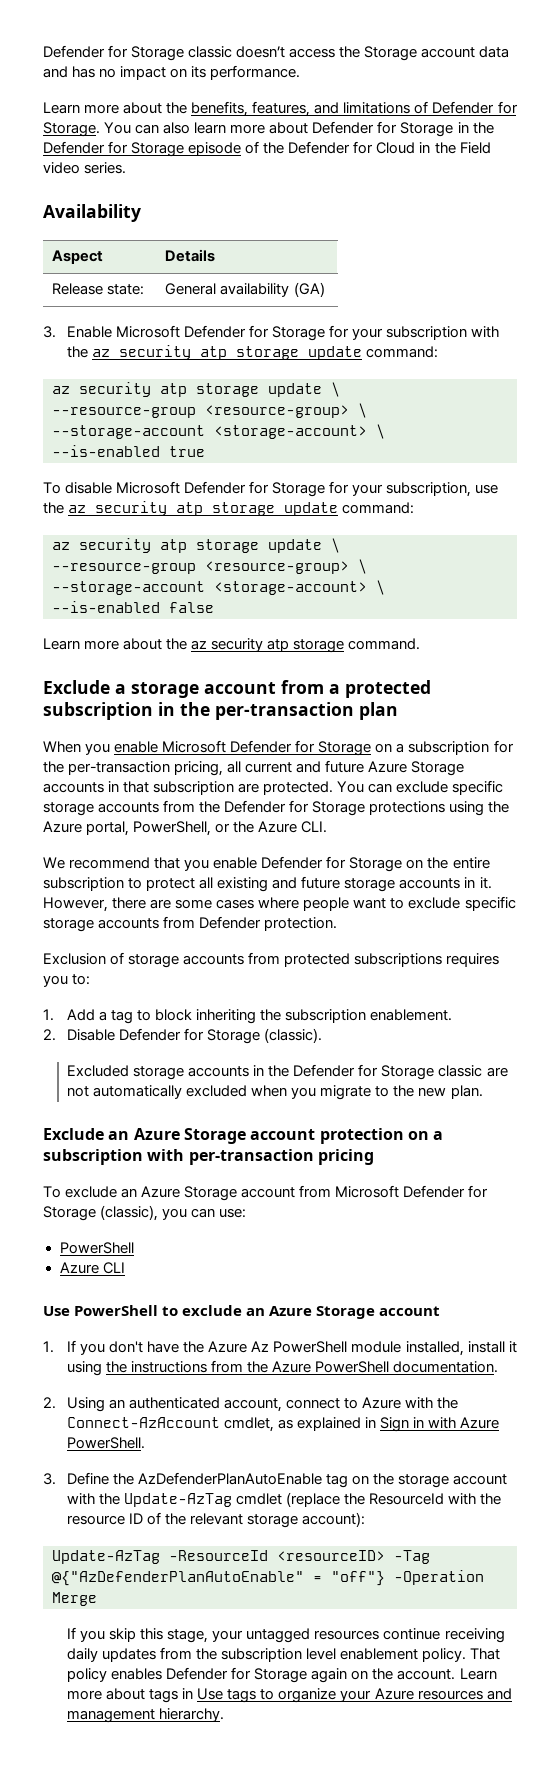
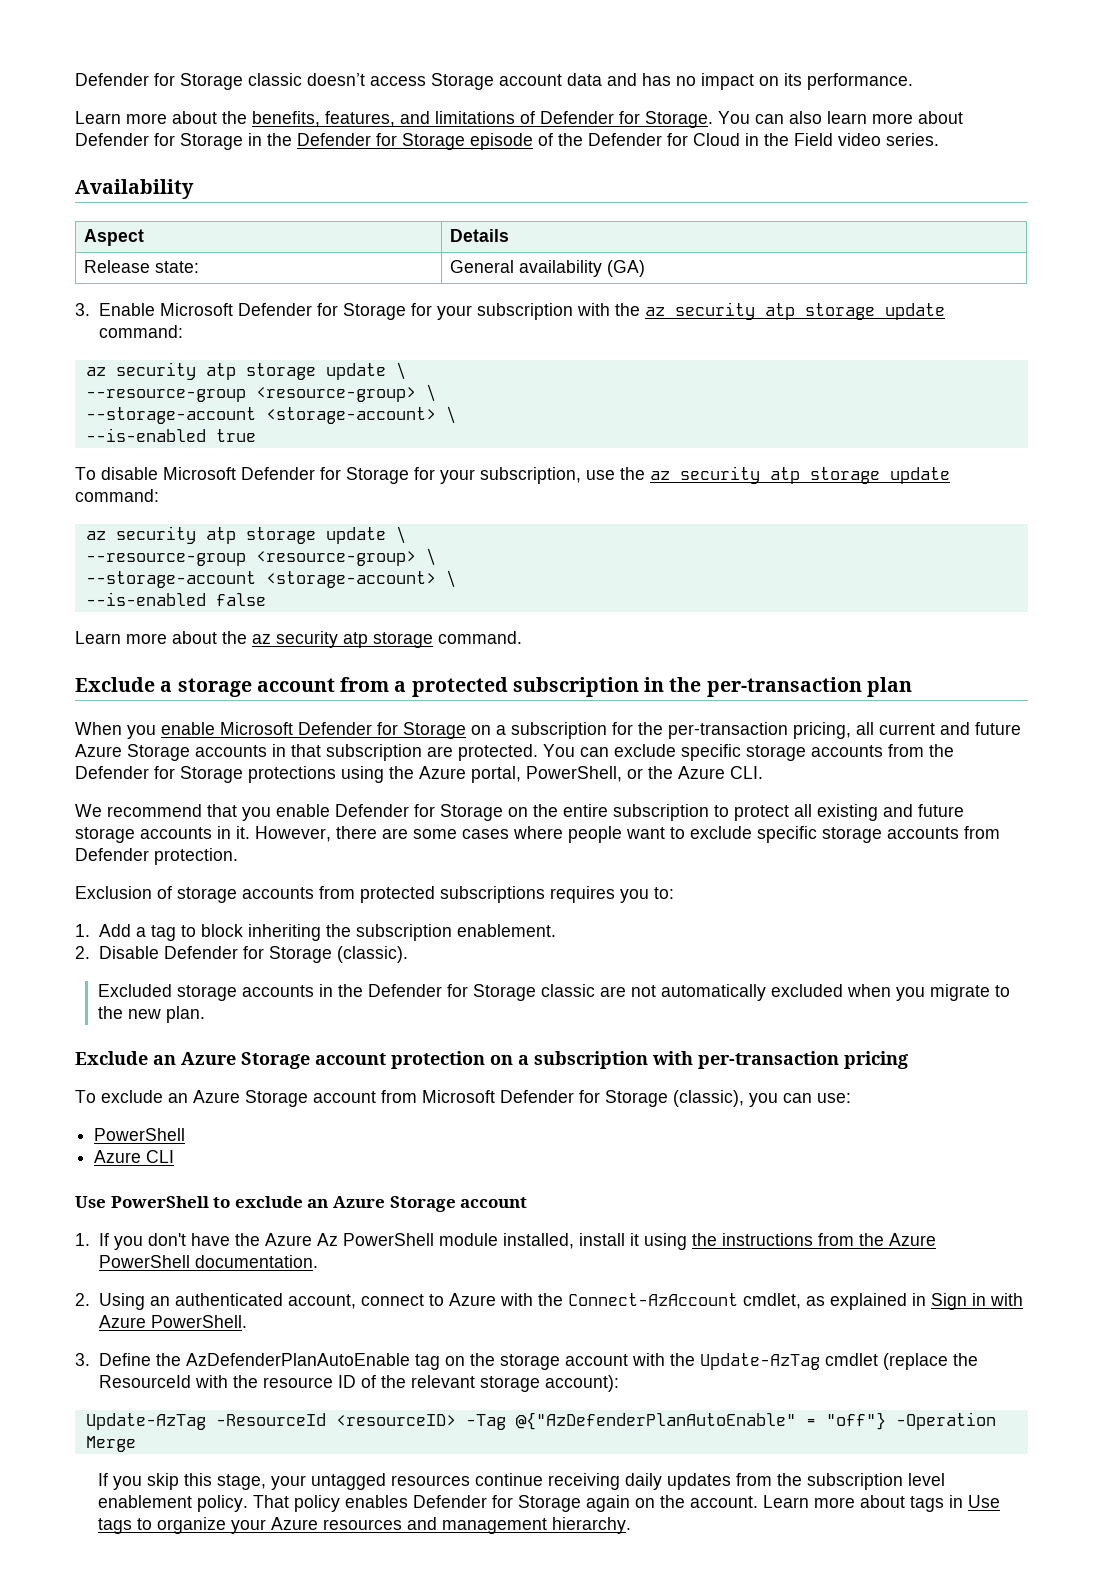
- Defender for Storage classic doesn’t access the Storage account data and has no impact on its performance.
+ Defender for Storage classic doesn’t access Storage account data and has no impact on its performance.

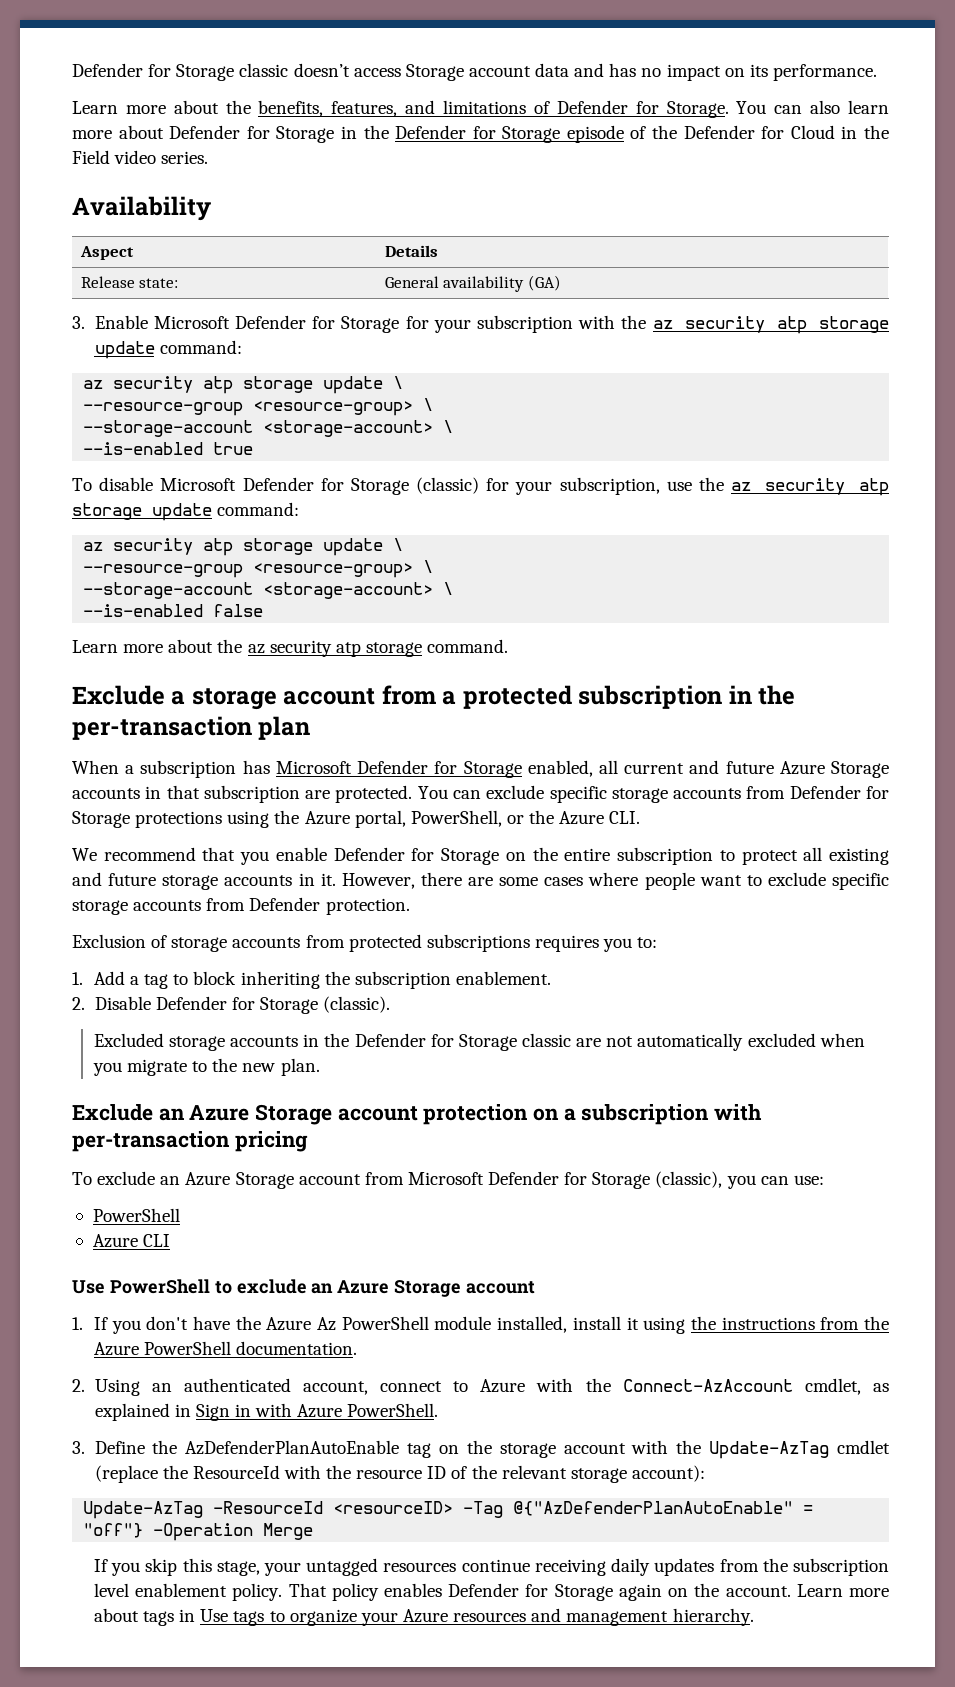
- To disable Microsoft Defender for Storage for your subscription, use the az security atp storage update command:
+ To disable Microsoft Defender for Storage (classic) for your subscription, use the az security atp storage update command:
- When you enable Microsoft Defender for Storage on a subscription for the per-transaction pricing, all current and future Azure Storage accounts in that subscription are protected.
+ When a subscription has Microsoft Defender for Storage enabled, all current and future Azure Storage accounts in that subscription are protected.
- You can exclude specific storage accounts from the Defender for Storage protections using the Azure portal, PowerShell, or the Azure CLI.
+ You can exclude specific storage accounts from Defender for Storage protections using the Azure portal, PowerShell, or the Azure CLI.

